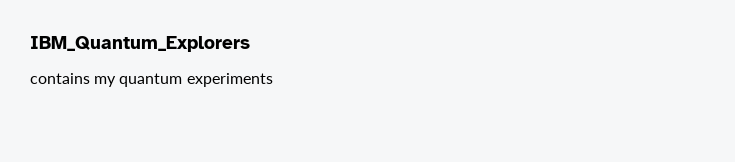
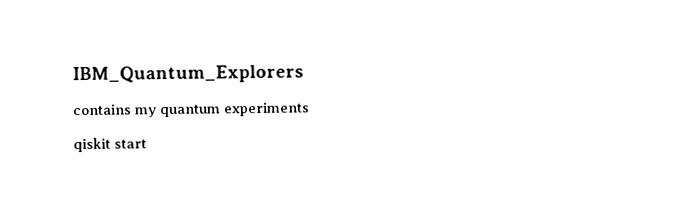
+ qiskit start

